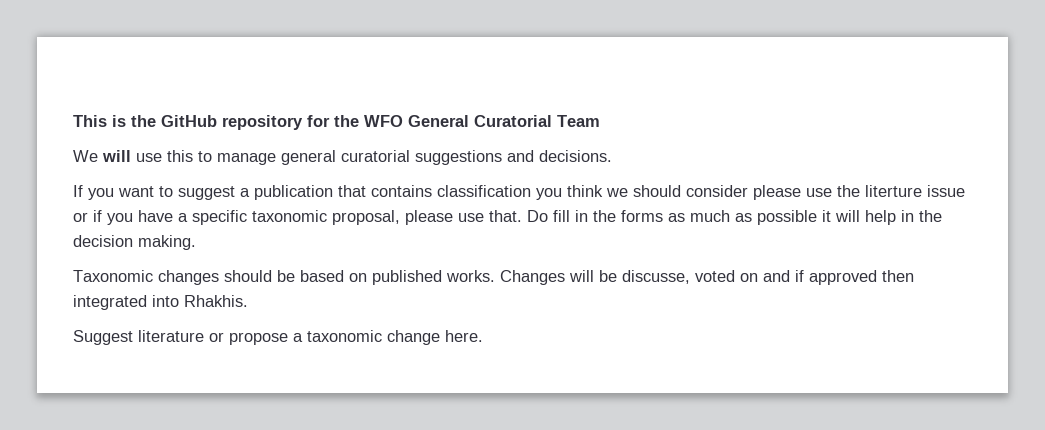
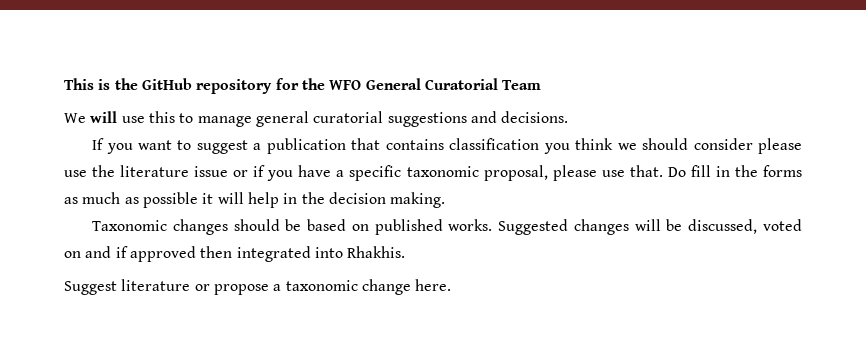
- If you want to suggest a publication that contains classification you think we should consider please use the literture issue or if you have a specific taxonomic proposal, please use that.
+ If you want to suggest a publication that contains classification you think we should consider please use the literature issue or if you have a specific taxonomic proposal, please use that.
- Changes will be discusse, voted on and if approved then integrated into Rhakhis.
+ Suggested changes will be discussed, voted on and if approved then integrated into Rhakhis.

